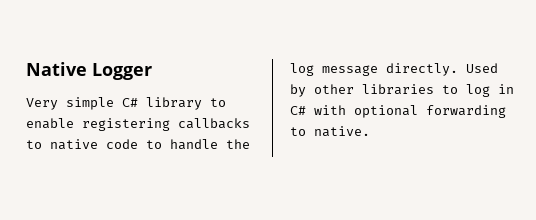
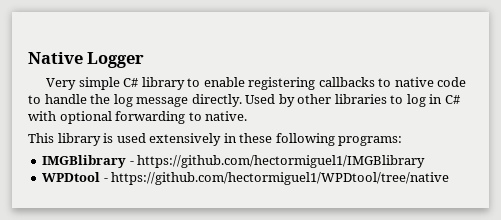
+ This library is used extensively in these following programs:
+ IMGBlibrary - https://github.com/hectormiguel1/IMGBlibrary
+ WPDtool - https://github.com/hectormiguel1/WPDtool/tree/native

